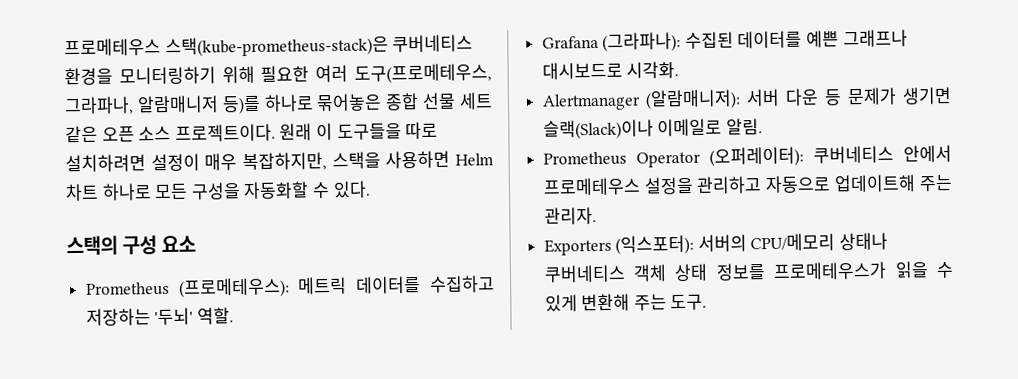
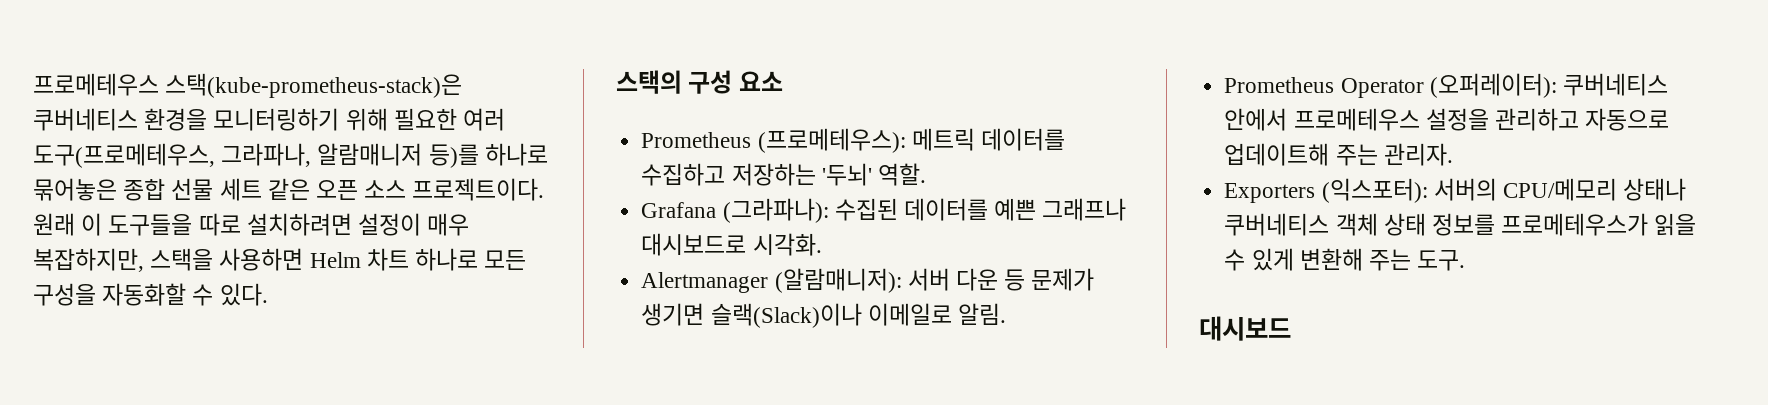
+ 대시보드

